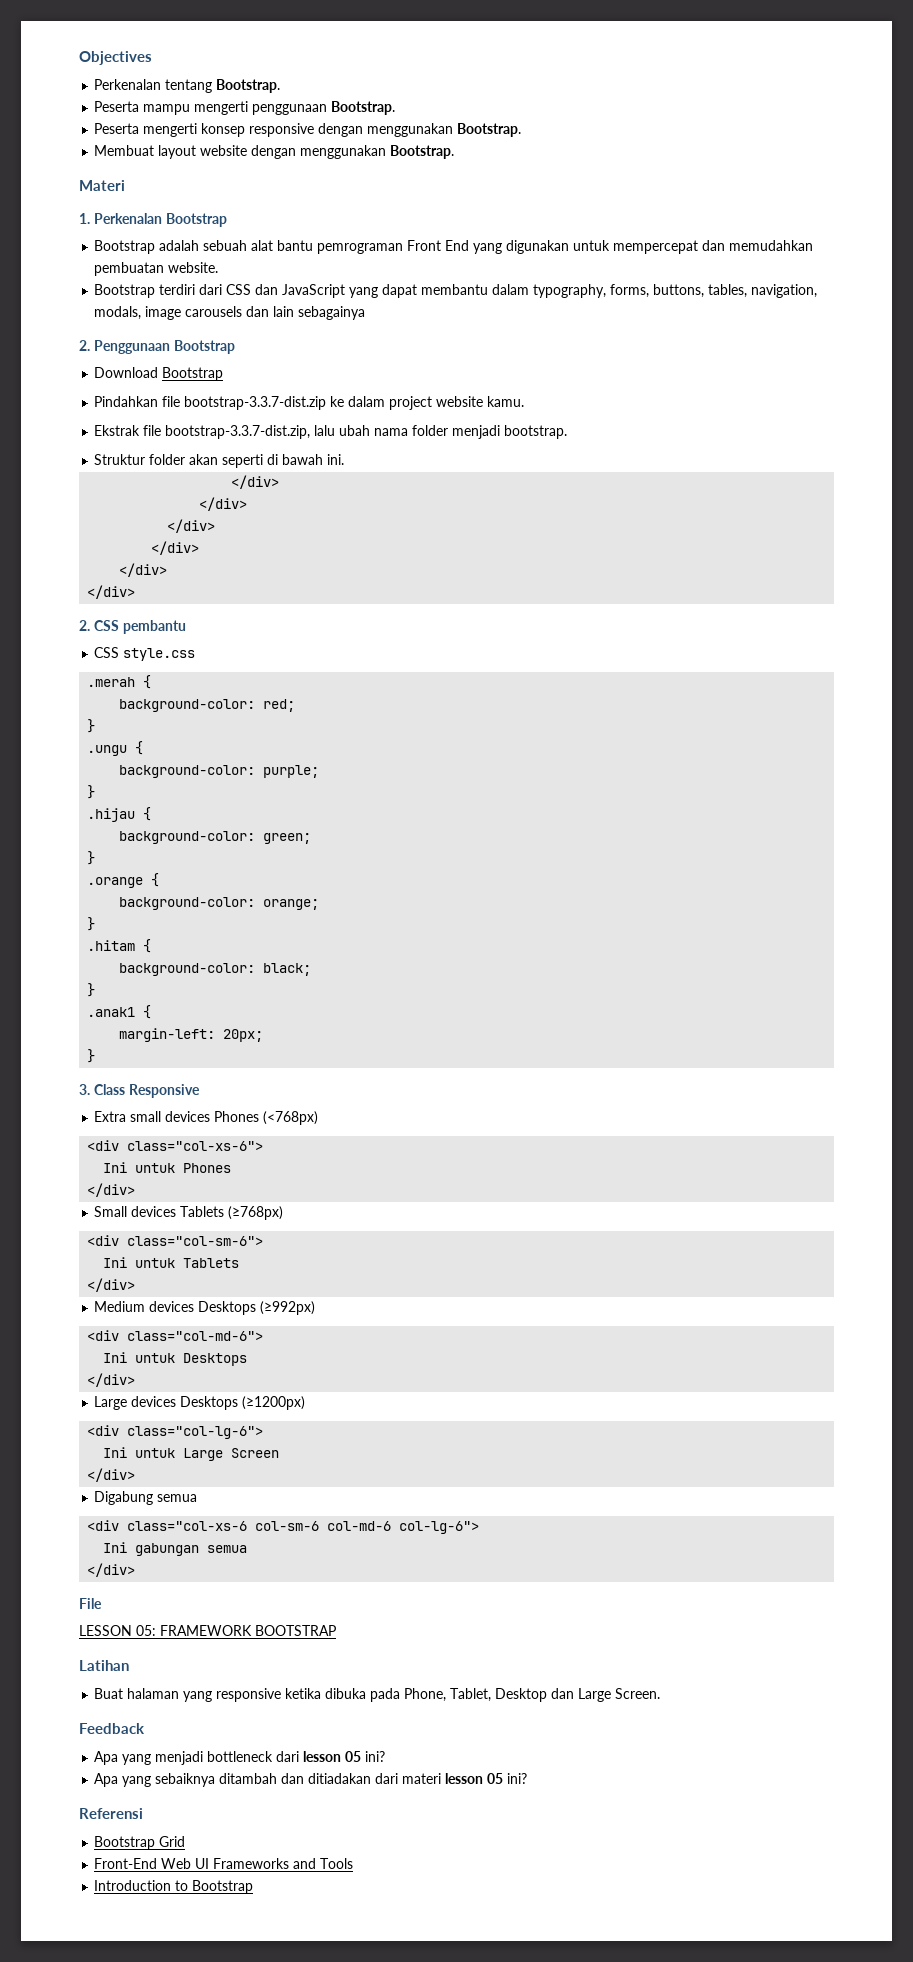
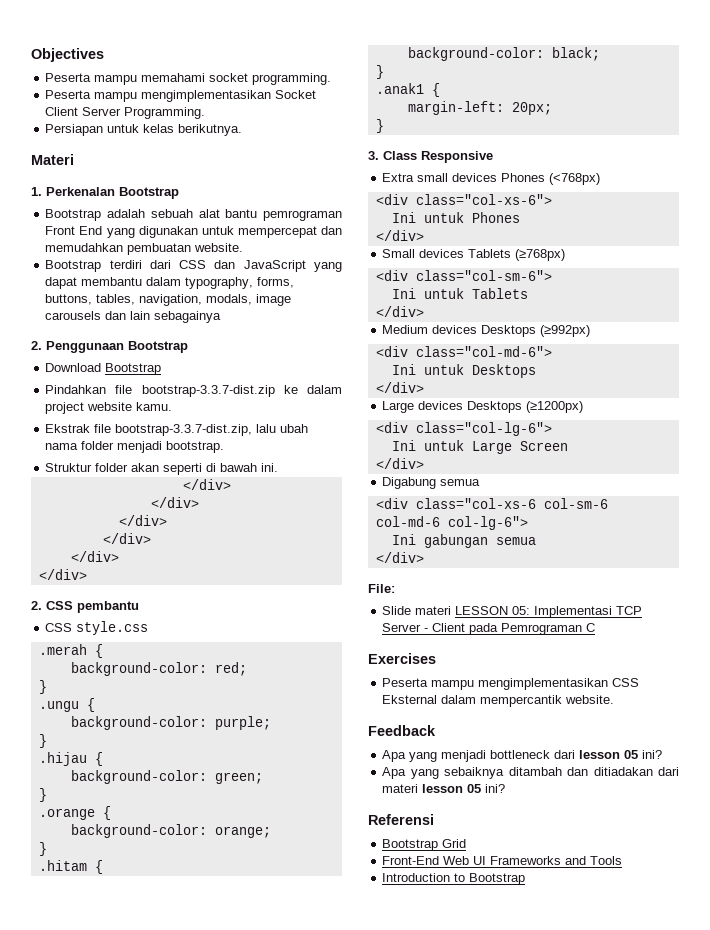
- Perkenalan tentang Bootstrap.
- Peserta mampu mengerti penggunaan Bootstrap.
- Peserta mengerti konsep responsive dengan menggunakan Bootstrap.
- Membuat layout website dengan menggunakan Bootstrap.
+ Peserta mampu memahami socket programming.
+ Peserta mampu mengimplementasikan Socket Client Server Programming.
+ Persiapan untuk kelas berikutnya.
- File
- LESSON 05: FRAMEWORK BOOTSTRAP
- Latihan
- Buat halaman yang responsive ketika dibuka pada Phone, Tablet, Desktop dan Large Screen.
+ File:
+ Slide materi LESSON 05: Implementasi TCP Server - Client pada Pemrograman C
+ Exercises
+ Peserta mampu mengimplementasikan CSS Eksternal dalam mempercantik website.

